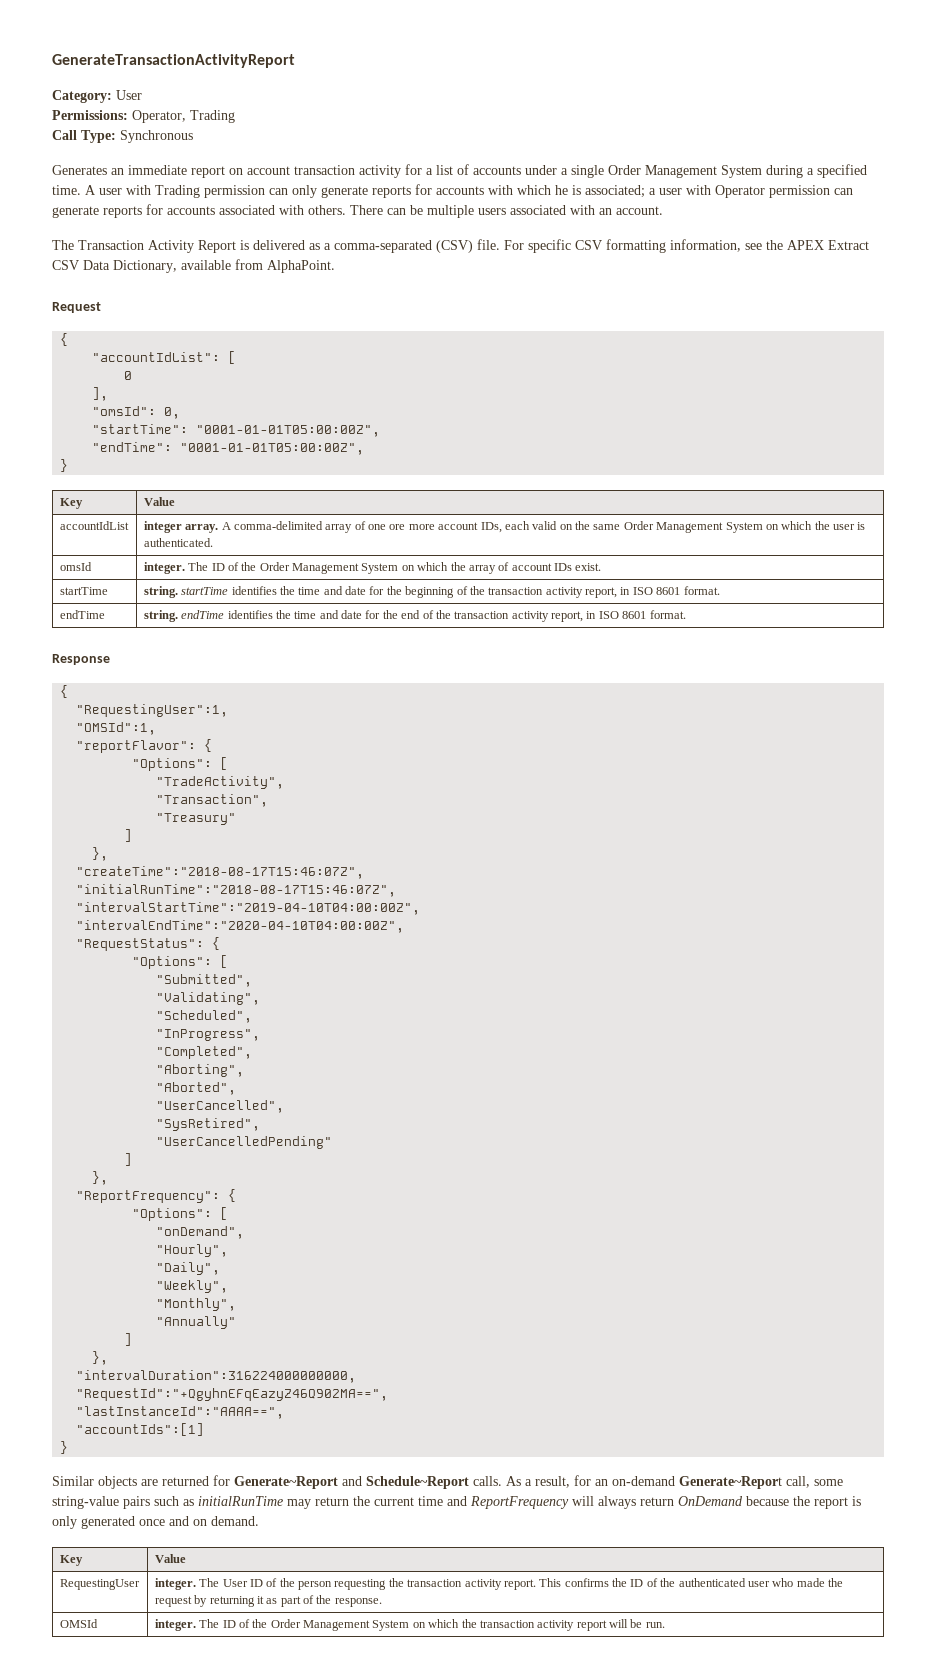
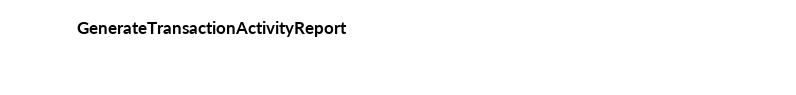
- Category: User
- Permissions: Operator, Trading
- Call Type: Synchronous
- Generates an immediate report on account transaction activity for a list of accounts under a single Order Management System during a specified time. A user with Trading permission can only generate reports for accounts with which he is associated; a user with Operator permission can generate reports for accounts associated with others. There can be multiple users associated with an account.
- The Transaction Activity Report is delivered as a comma-separated (CSV) file. For specific CSV formatting information, see the APEX Extract CSV Data Dictionary, available from AlphaPoint.
- Request
- {
- "accountIdList": [
- 0
- ],
- "omsId": 0,
- "startTime": "0001-01-01T05:00:00Z",
- "endTime": "0001-01-01T05:00:00Z",
- }
- Key | Value
- accountIdList | integer array. A comma-delimited array of one ore more account IDs, each valid on the same Order Management System on which the user is authenticated.
- omsId | integer. The ID of the Order Management System on which the array of account IDs exist.
- startTime | string. startTime identifies the time and date for the beginning of the transaction activity report, in ISO 8601 format.
- endTime | string. endTime identifies the time and date for the end of the transaction activity report, in ISO 8601 format.
- Response
- {
- "RequestingUser":1,
- "OMSId":1,
- "reportFlavor": {
- "Options": [
- "TradeActivity",
- "Transaction",
- "Treasury"
- ]
- },
- "createTime":"2018-08-17T15:46:07Z",
- "initialRunTime":"2018-08-17T15:46:07Z",
- "intervalStartTime":"2019-04-10T04:00:00Z",
- "intervalEndTime":"2020-04-10T04:00:00Z",
- "RequestStatus": {
- "Options": [
- "Submitted",
- "Validating",
- "Scheduled",
- "InProgress",
- "Completed",
- "Aborting",
- "Aborted",
- "UserCancelled",
- "SysRetired",
- "UserCancelledPending"
- ]
- },
- "ReportFrequency": {
- "Options": [
- "onDemand",
- "Hourly",
- "Daily",
- "Weekly",
- "Monthly",
- "Annually"
- ]
- },
- "intervalDuration":316224000000000,
- "RequestId":"+QgyhnEFqEazyZ46Q902MA==",
- "lastInstanceId":"AAAA==",
- "accountIds":[1]
- }
- Similar objects are returned for Generate~Report and Schedule~Report calls. As a result, for an on-demand Generate~Report call, some string-value pairs such as initialRunTime may return the current time and ReportFrequency will always return OnDemand because the report is only generated once and on demand.
- Key | Value
- RequestingUser | integer. The User ID of the person requesting the transaction activity report. This confirms the ID of the authenticated user who made the request by returning it as part of the response.
- OMSId | integer. The ID of the Order Management System on which the transaction activity report will be run.

